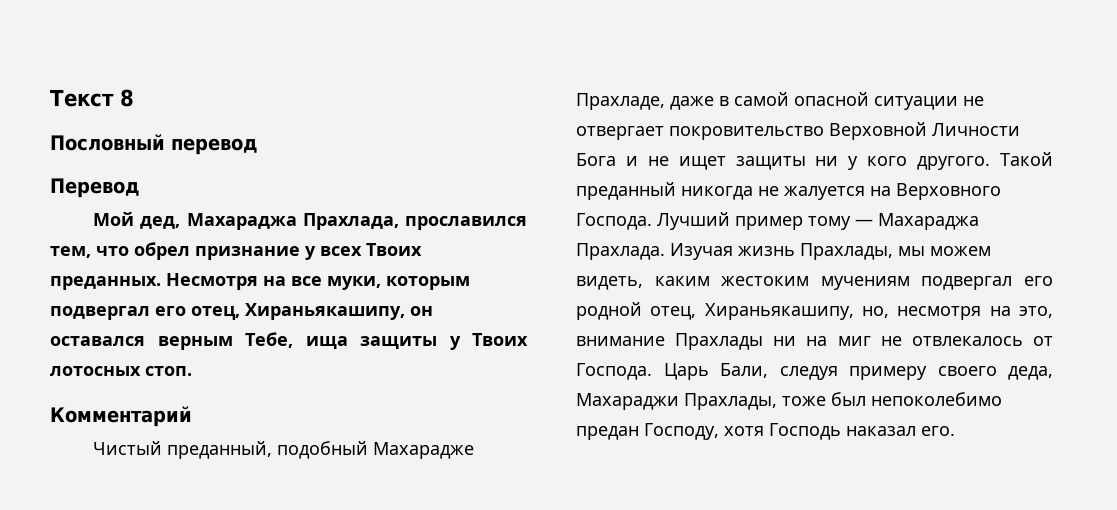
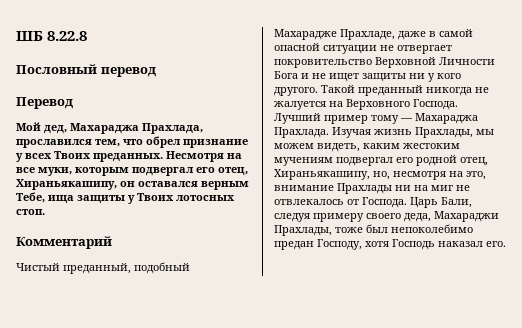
- Текст 8
+ ШБ 8.22.8

